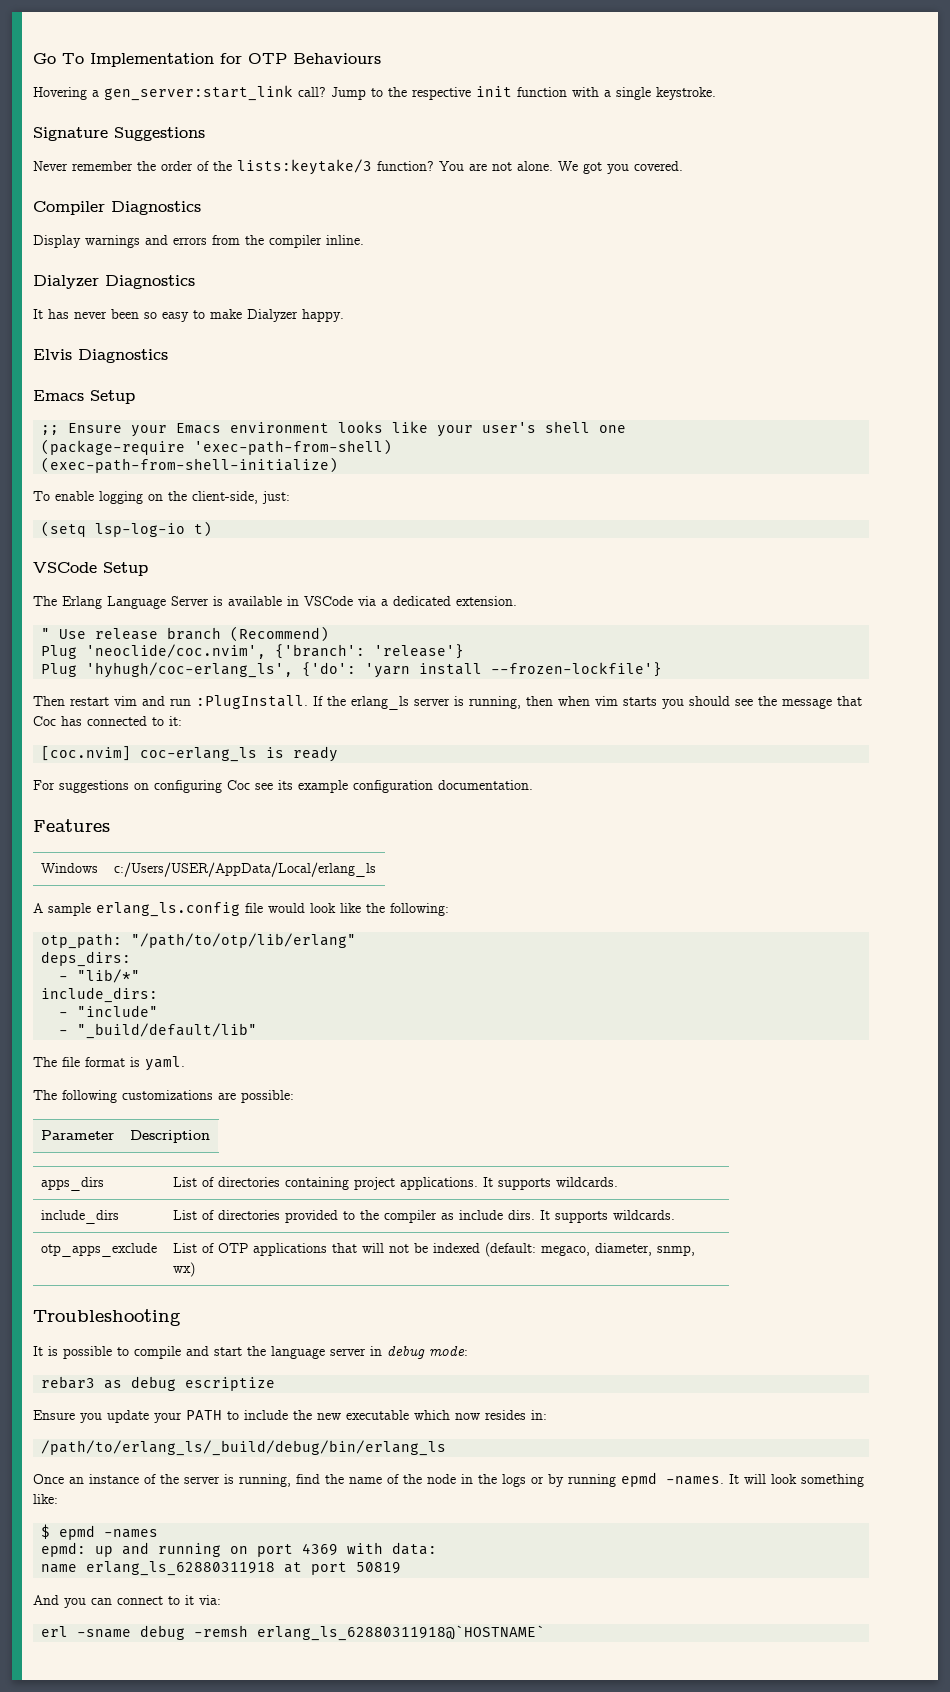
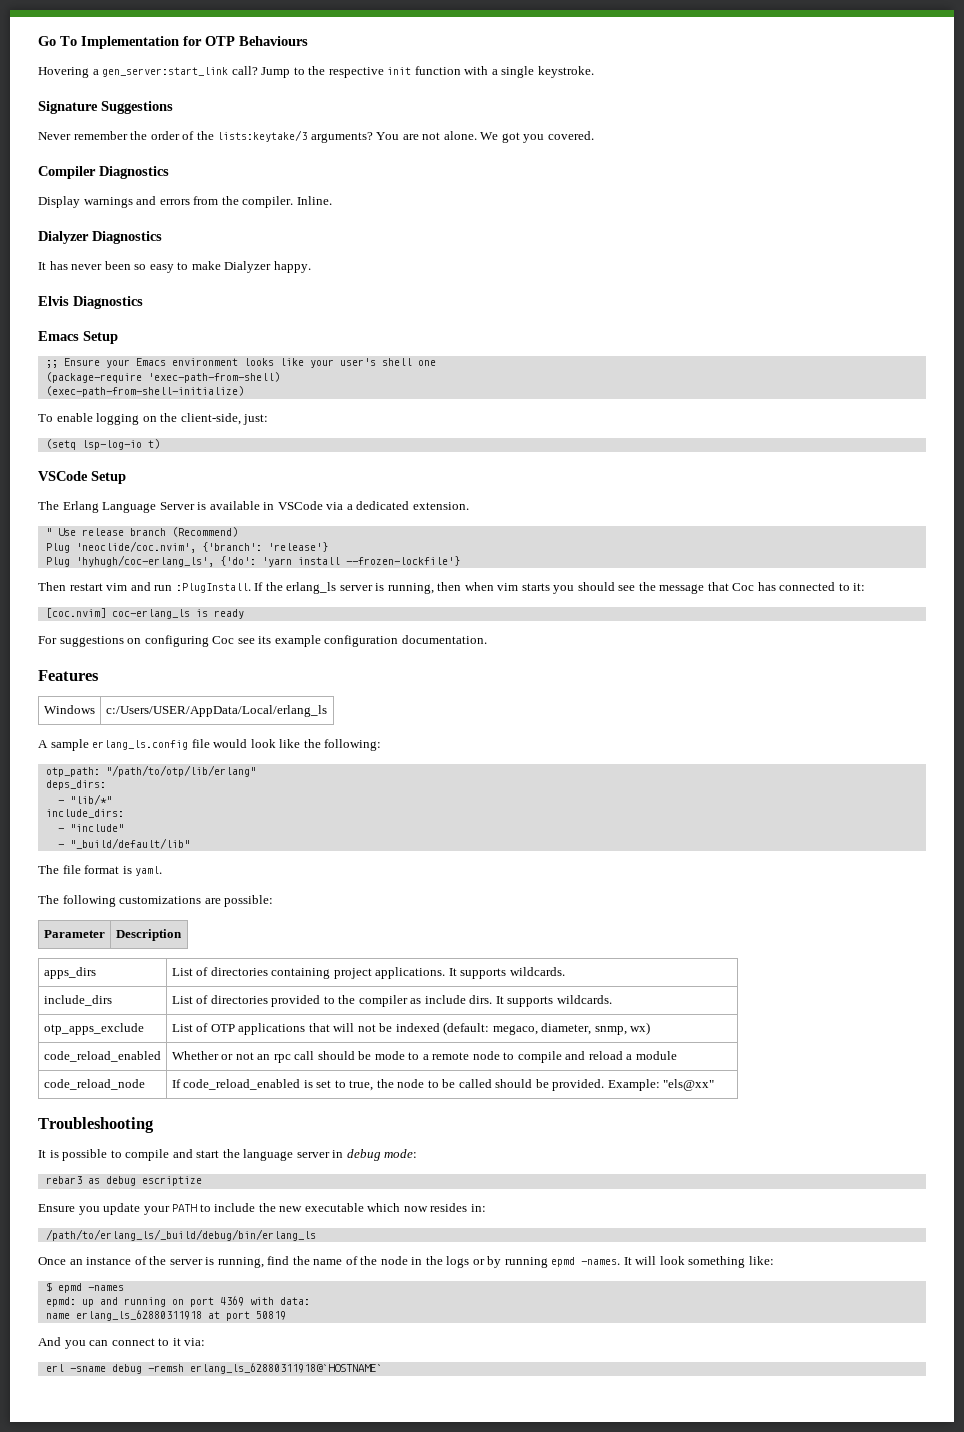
- Never remember the order of the lists:keytake/3 function?
+ Never remember the order of the lists:keytake/3 arguments?
- Display warnings and errors from the compiler inline.
+ Display warnings and errors from the compiler. Inline.
+ code_reload_enabled | Whether or not an rpc call should be mode to a remote node to compile and reload a module
+ code_reload_node | If code_reload_enabled is set to true, the node to be called should be provided. Example: "els@xx"

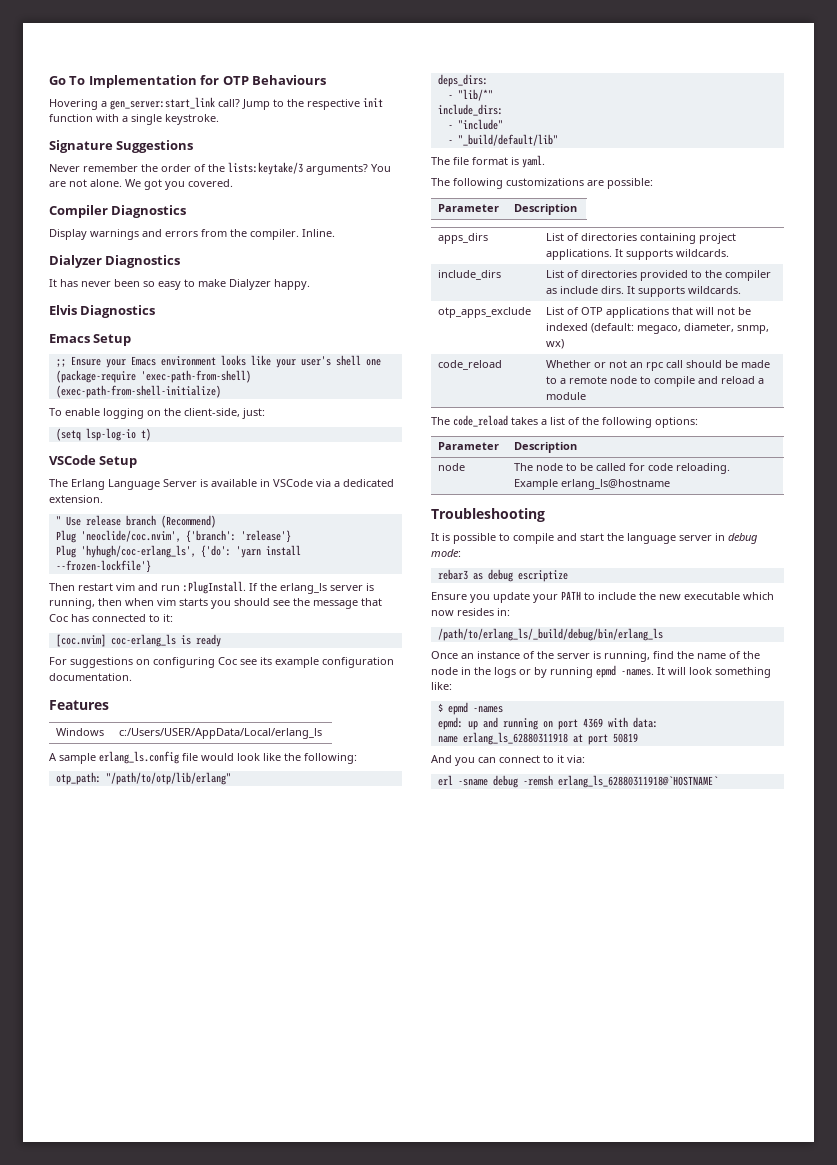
- code_reload_enabled | Whether or not an rpc call should be mode to a remote node to compile and reload a module
+ code_reload | Whether or not an rpc call should be made to a remote node to compile and reload a module
- code_reload_node | If code_reload_enabled is set to true, the node to be called should be provided. Example: "els@xx"
+ The code_reload takes a list of the following options:
+ Parameter | Description
+ node | The node to be called for code reloading. Example erlang_ls@hostname

